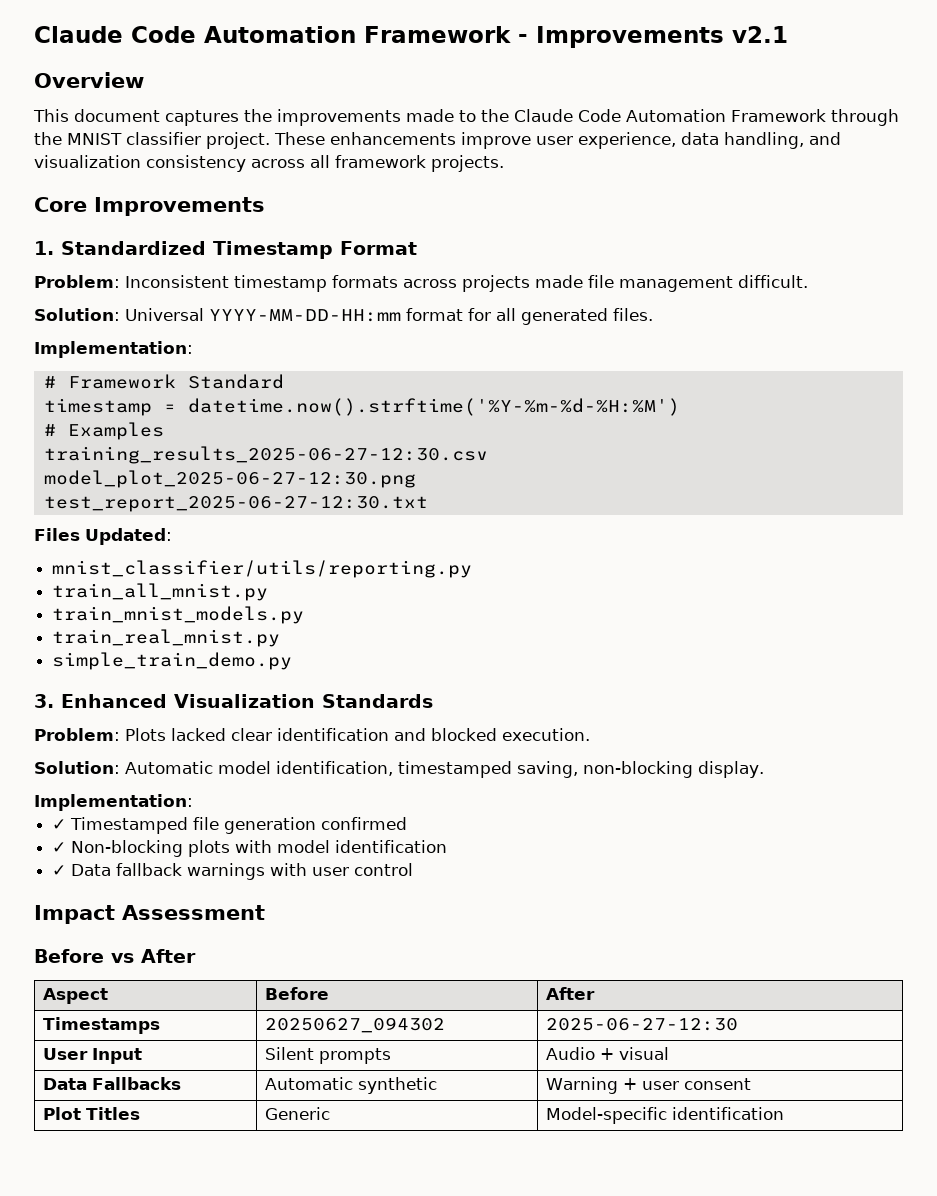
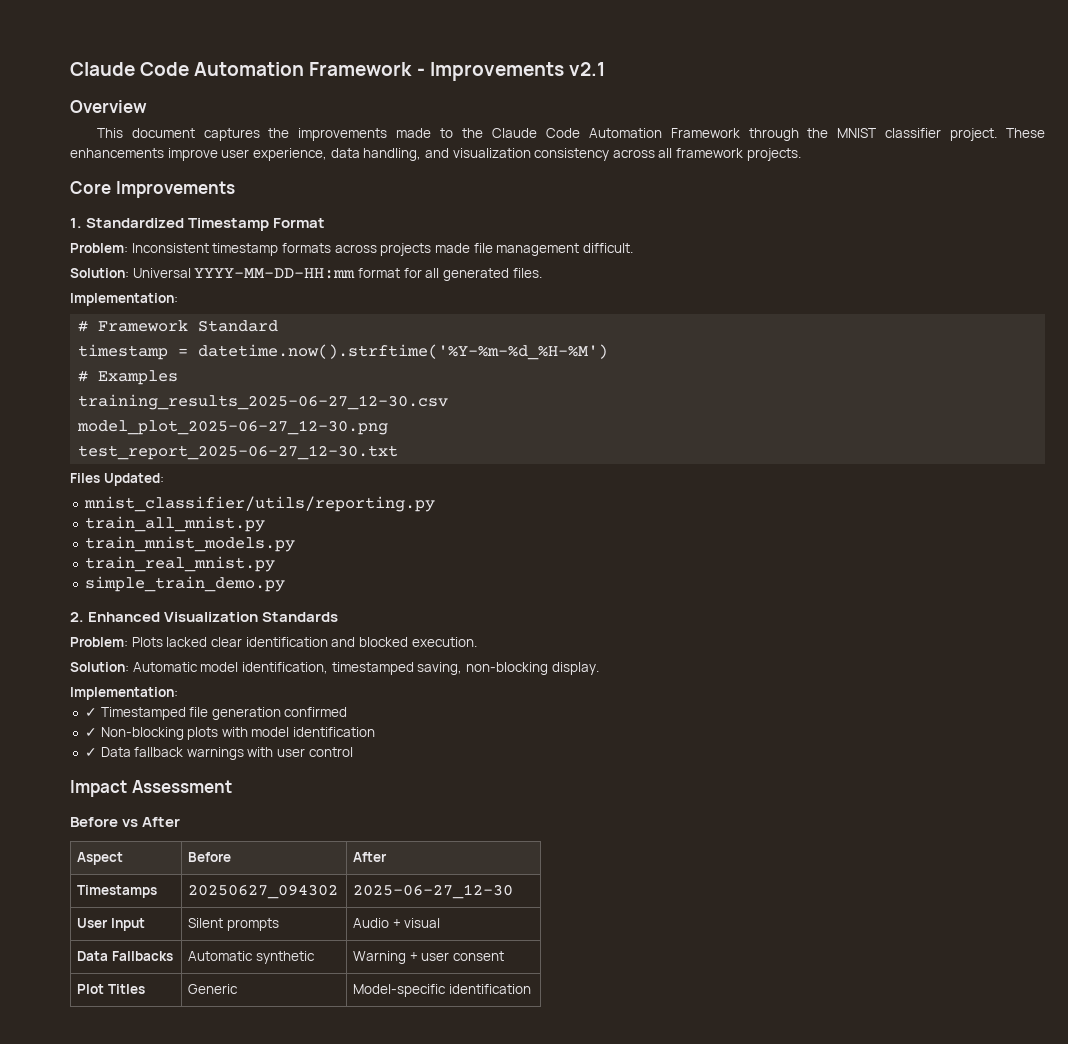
- timestamp = datetime.now().strftime('%Y-%m-%d-%H:%M')
+ timestamp = datetime.now().strftime('%Y-%m-%d_%H-%M')
- training_results_2025-06-27-12:30.csv
- model_plot_2025-06-27-12:30.png
- test_report_2025-06-27-12:30.txt
+ training_results_2025-06-27_12-30.csv
+ model_plot_2025-06-27_12-30.png
+ test_report_2025-06-27_12-30.txt
- 3. Enhanced Visualization Standards
+ 2. Enhanced Visualization Standards
- Timestamps | 20250627_094302 | 2025-06-27-12:30
+ Timestamps | 20250627_094302 | 2025-06-27_12-30

